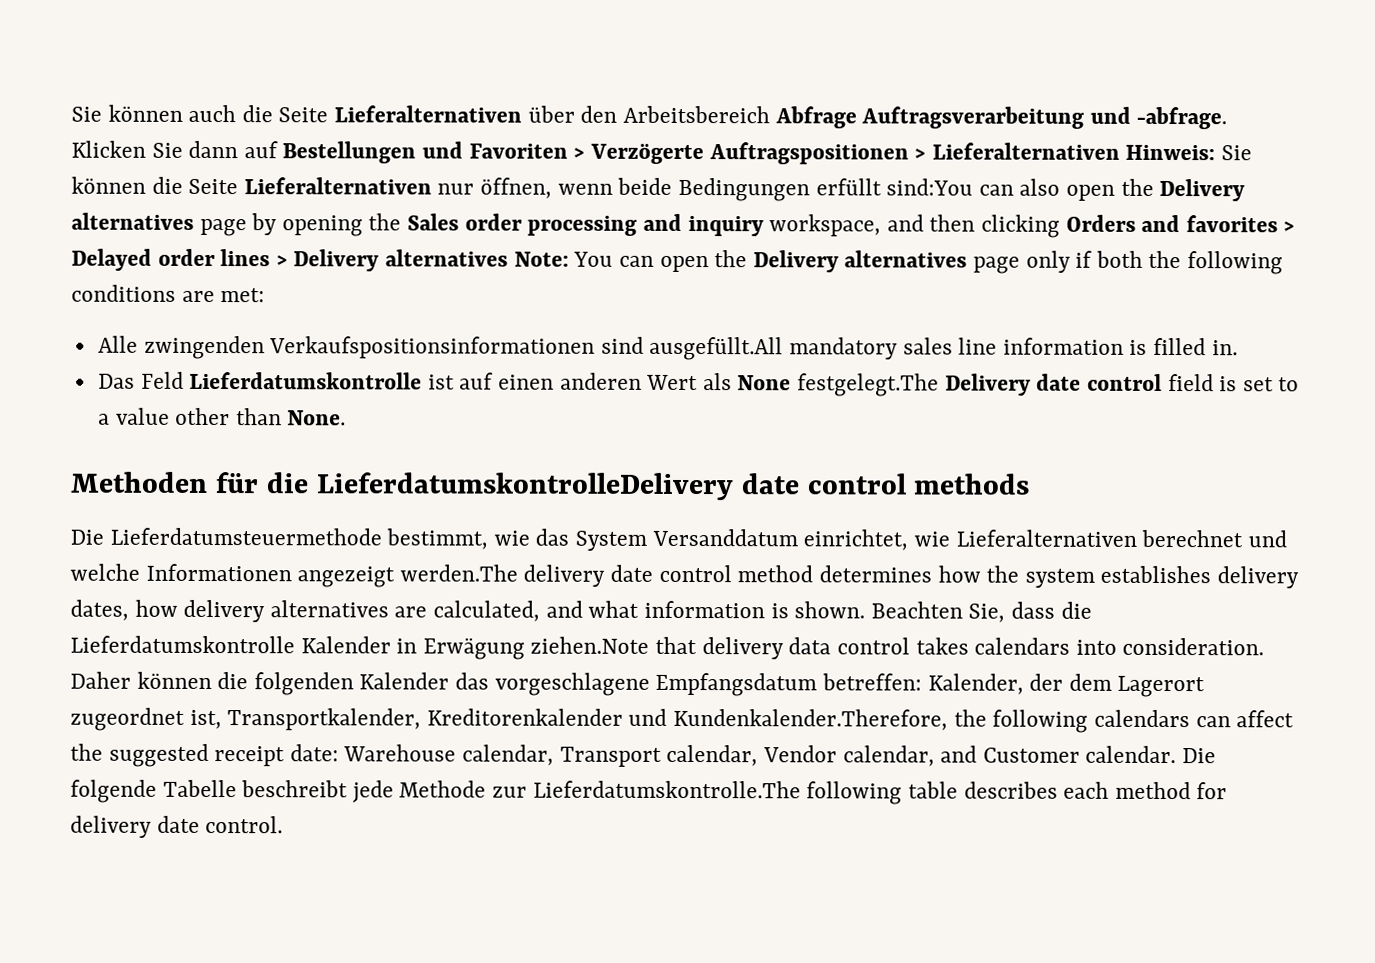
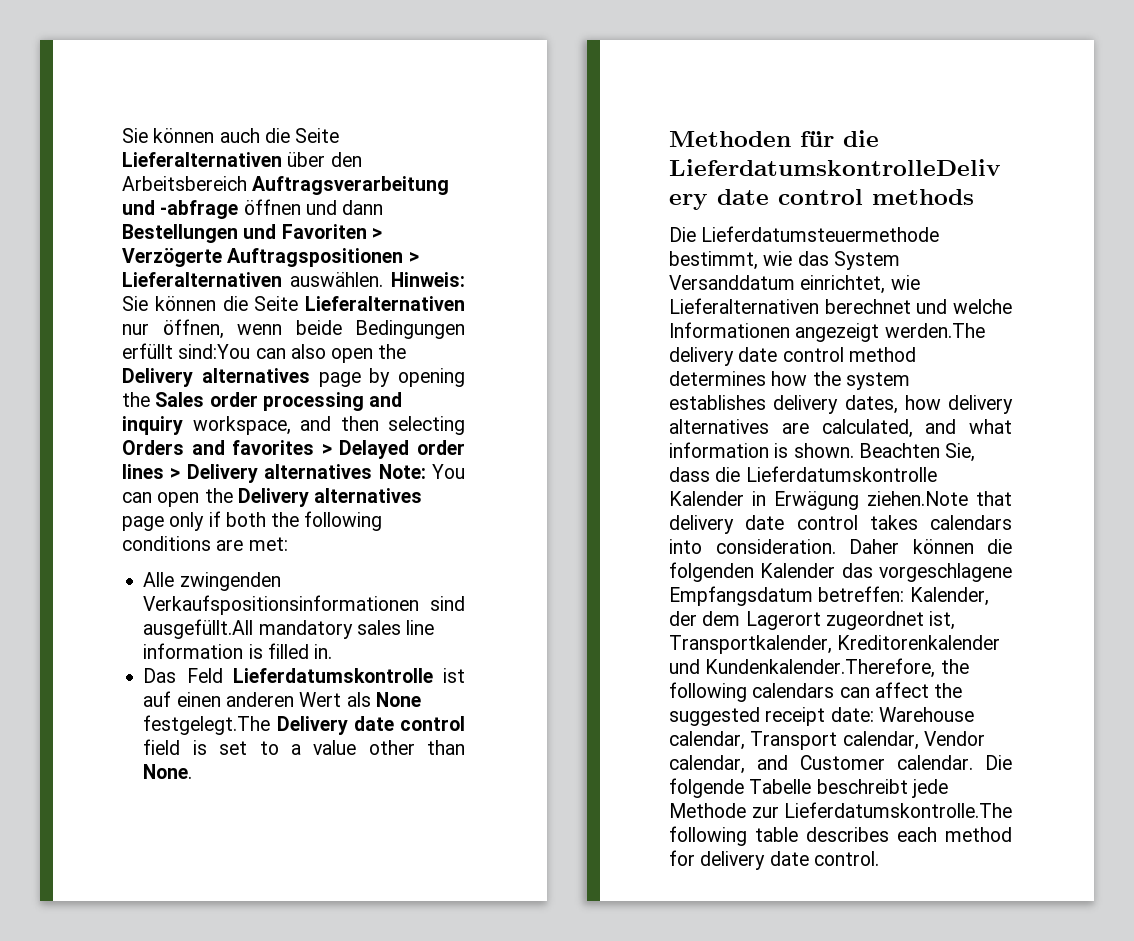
- Sie können auch die Seite Lieferalternativen über den Arbeitsbereich Abfrage Auftragsverarbeitung und -abfrage. Klicken Sie dann auf Bestellungen und Favoriten > Verzögerte Auftragspositionen > Lieferalternativen Hinweis:
+ Sie können auch die Seite Lieferalternativen über den Arbeitsbereich Auftragsverarbeitung und -abfrage öffnen und dann Bestellungen und Favoriten > Verzögerte Auftragspositionen > Lieferalternativen auswählen. Hinweis:
- Sie können die Seite Lieferalternativen nur öffnen, wenn beide Bedingungen erfüllt sind:You can also open the Delivery alternatives page by opening the Sales order processing and inquiry workspace, and then clicking Orders and favorites > Delayed order lines > Delivery alternatives Note:
+ Sie können die Seite Lieferalternativen nur öffnen, wenn beide Bedingungen erfüllt sind:You can also open the Delivery alternatives page by opening the Sales order processing and inquiry workspace, and then selecting Orders and favorites > Delayed order lines > Delivery alternatives Note:
- Beachten Sie, dass die Lieferdatumskontrolle Kalender in Erwägung ziehen.Note that delivery data control takes calendars into consideration.
+ Beachten Sie, dass die Lieferdatumskontrolle Kalender in Erwägung ziehen.Note that delivery date control takes calendars into consideration.

